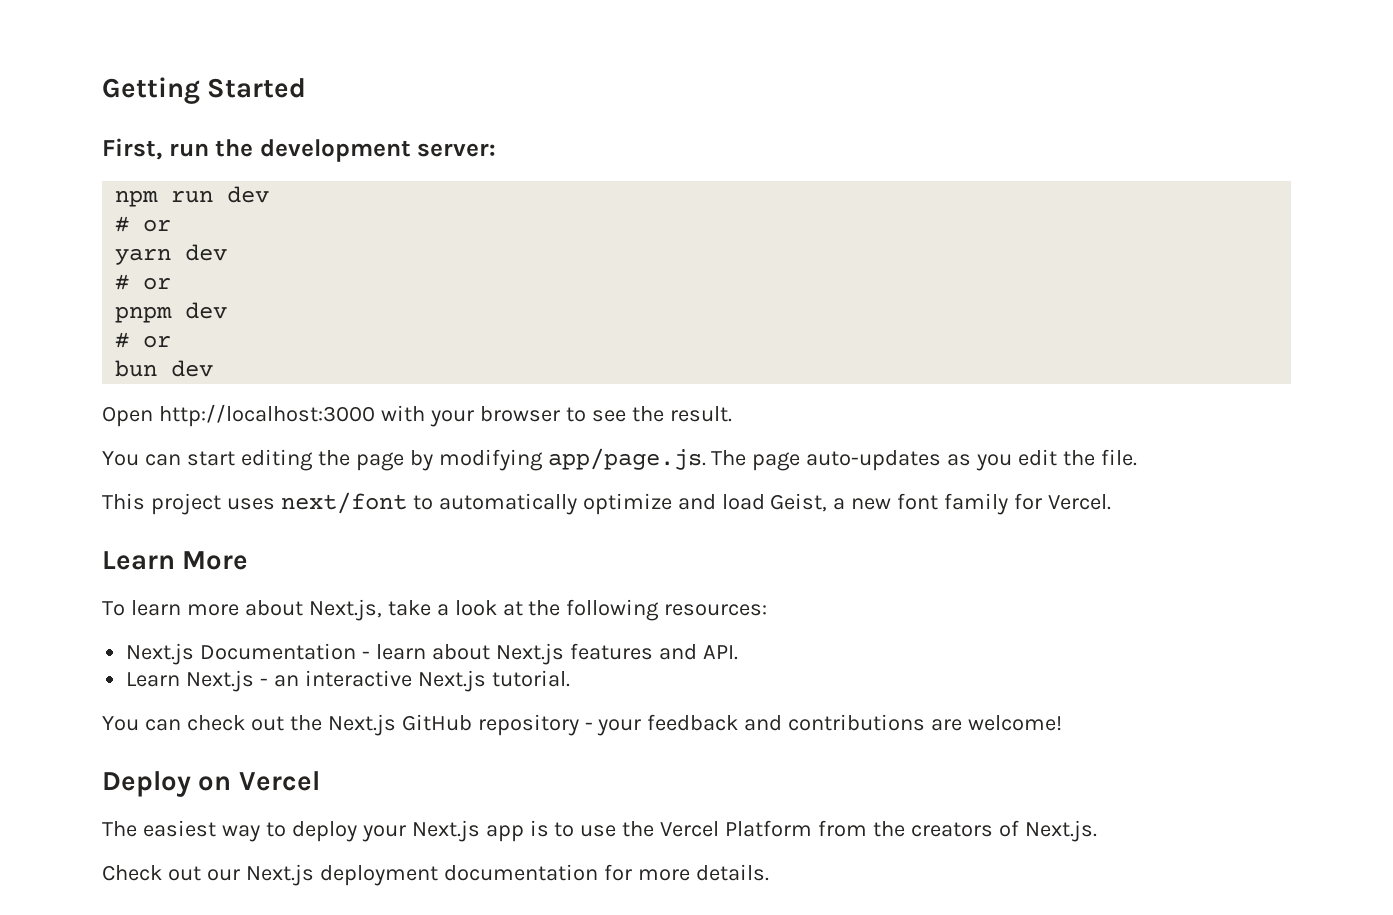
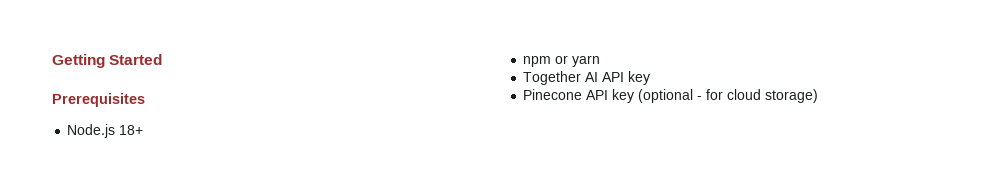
- First, run the development server:
- npm run dev
- # or
- yarn dev
- # or
- pnpm dev
- # or
- bun dev
- Open http://localhost:3000 with your browser to see the result.
- You can start editing the page by modifying app/page.js. The page auto-updates as you edit the file.
- This project uses next/font to automatically optimize and load Geist, a new font family for Vercel.
- Learn More
- To learn more about Next.js, take a look at the following resources:
- Next.js Documentation - learn about Next.js features and API.
- Learn Next.js - an interactive Next.js tutorial.
- You can check out the Next.js GitHub repository - your feedback and contributions are welcome!
- Deploy on Vercel
- The easiest way to deploy your Next.js app is to use the Vercel Platform from the creators of Next.js.
- Check out our Next.js deployment documentation for more details.
+ Prerequisites
+ Node.js 18+
+ npm or yarn
+ Together AI API key
+ Pinecone API key (optional - for cloud storage)

